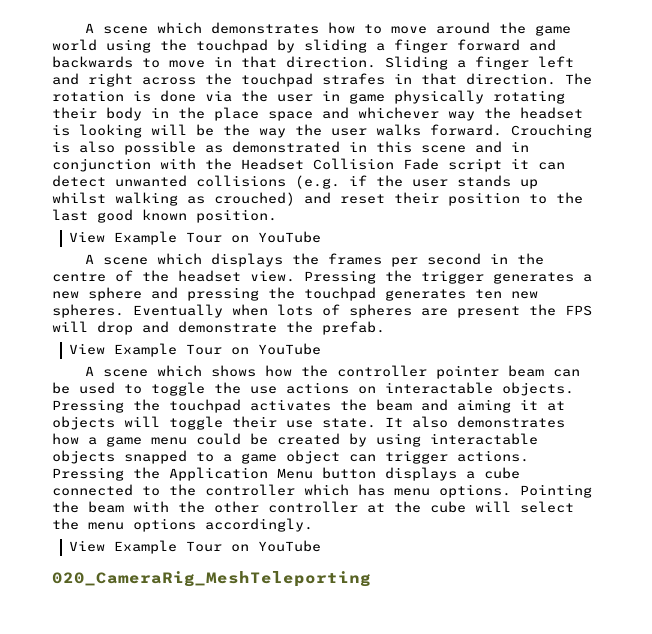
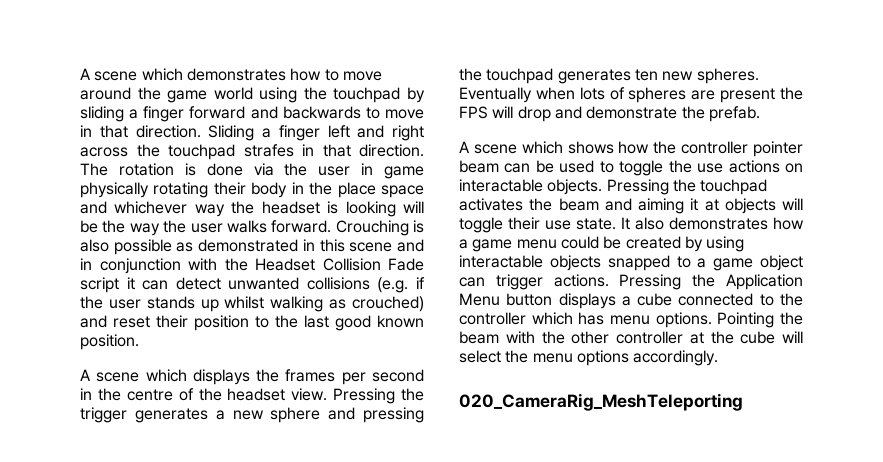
  Crouching is also possible as demonstrated in this scene and in conjunction with the Headset Collision Fade script it can detect unwanted collisions (e.g. if the user stands up whilst walking as crouched) and reset their position to the last good known position.
- View Example Tour on YouTube
  Eventually when lots of spheres are present the FPS will drop and demonstrate the prefab.
- View Example Tour on YouTube
  Pointing the beam with the other controller at the cube will select the menu options accordingly.
- View Example Tour on YouTube

